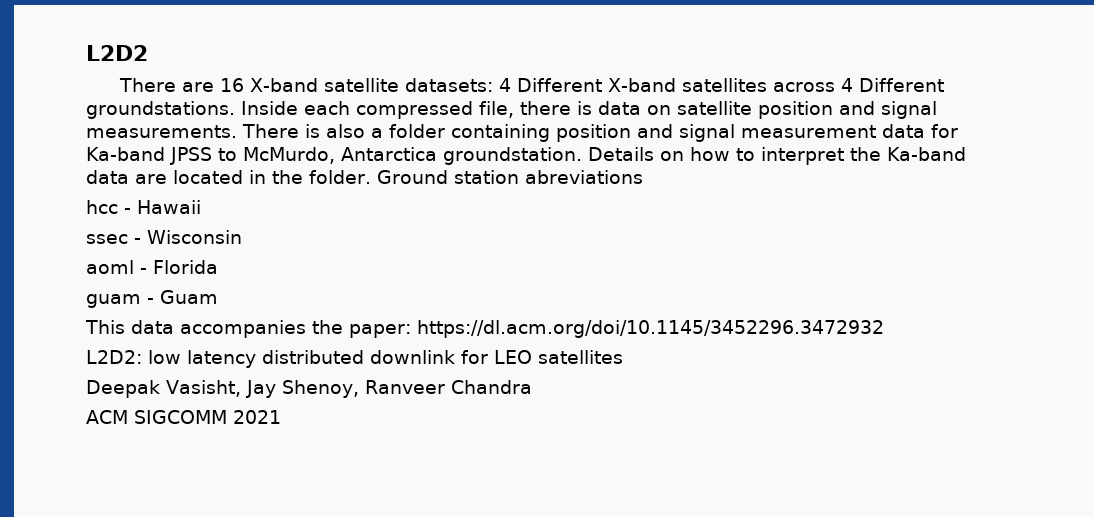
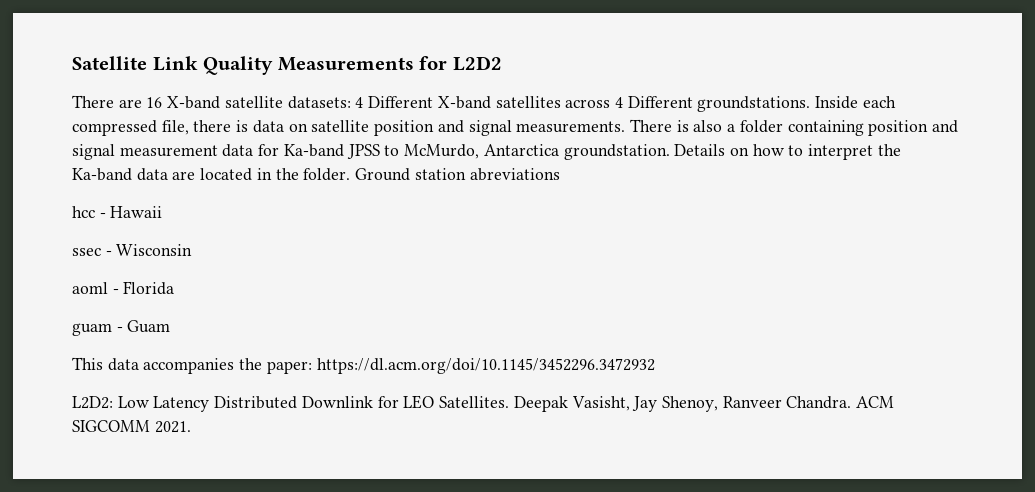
- L2D2
+ Satellite Link Quality Measurements for L2D2
- L2D2: low latency distributed downlink for LEO satellites
- Deepak Vasisht, Jay Shenoy, Ranveer Chandra
- ACM SIGCOMM 2021
+ L2D2: Low Latency Distributed Downlink for LEO Satellites. Deepak Vasisht, Jay Shenoy, Ranveer Chandra. ACM SIGCOMM 2021.

